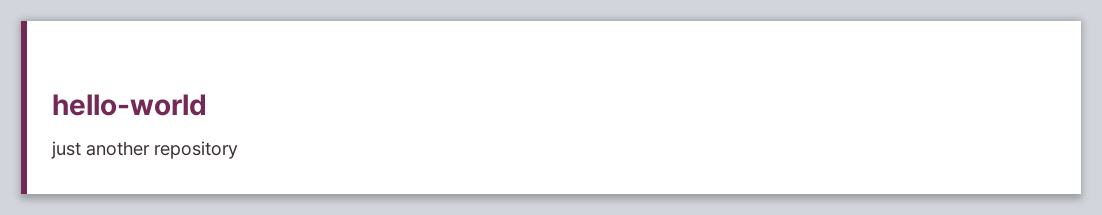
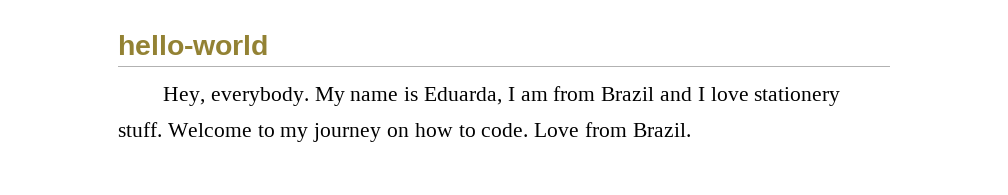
- just another repository
+ Hey, everybody. My name is Eduarda, I am from Brazil and I love stationery stuff. Welcome to my journey on how to code. Love from Brazil.

